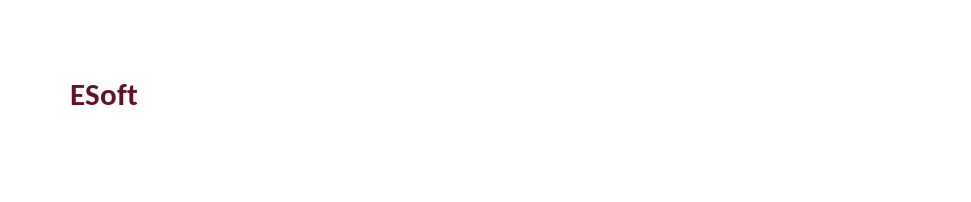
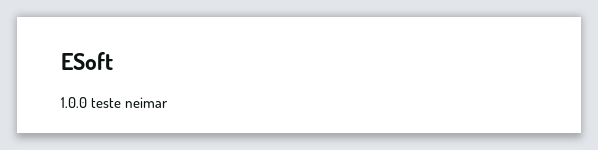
+ 1.0.0 teste neimar

